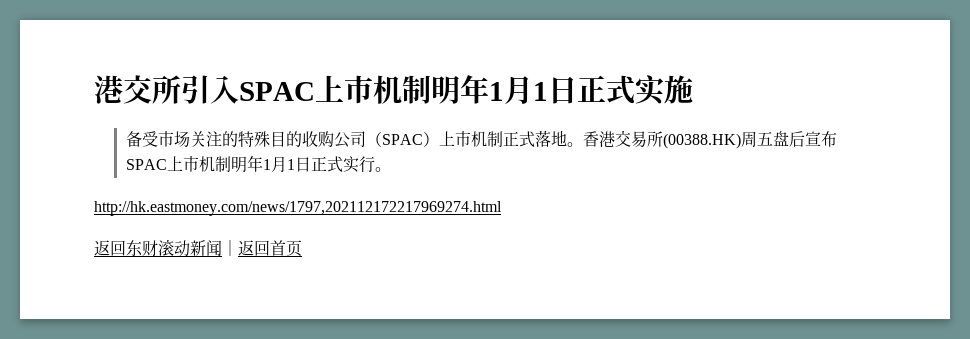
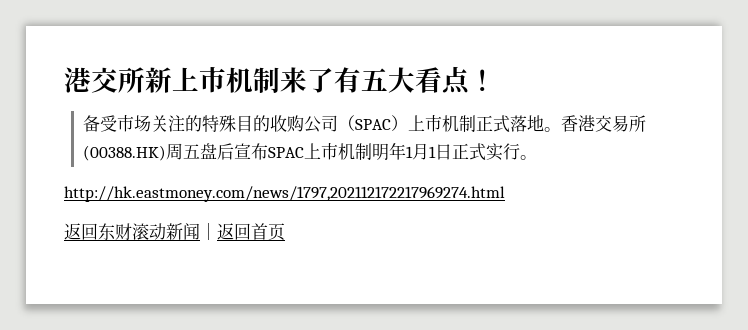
- 港交所引入SPAC上市机制明年1月1日正式实施
+ 港交所新上市机制来了有五大看点！

